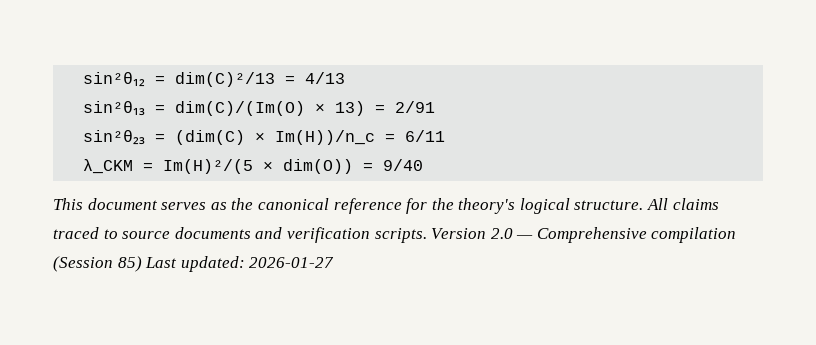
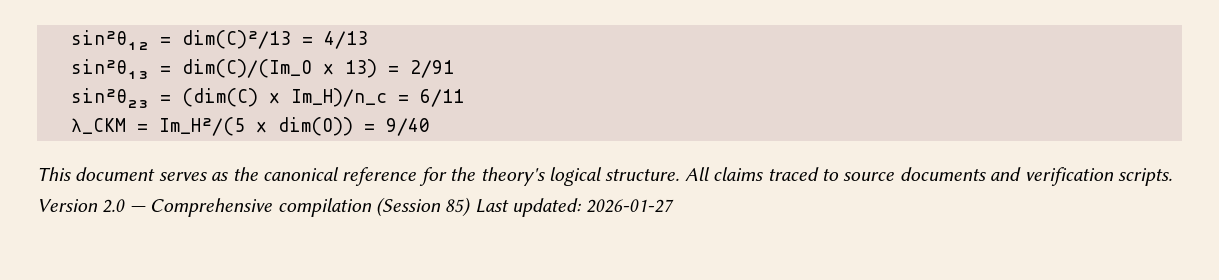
- sin²θ₁₃ = dim(C)/(Im(O) × 13) = 2/91
+ sin²θ₁₃ = dim(C)/(Im_O × 13) = 2/91
- sin²θ₂₃ = (dim(C) × Im(H))/n_c = 6/11
+ sin²θ₂₃ = (dim(C) × Im_H)/n_c = 6/11
- λ_CKM = Im(H)²/(5 × dim(O)) = 9/40
+ λ_CKM = Im_H²/(5 × dim(O)) = 9/40

